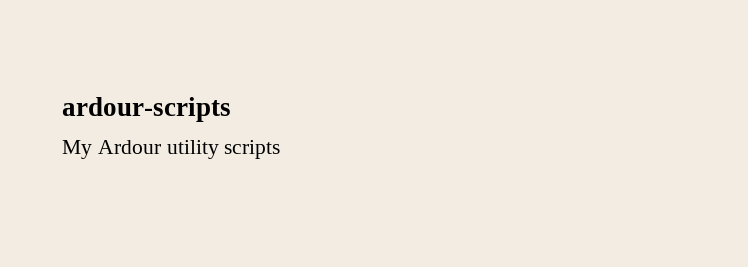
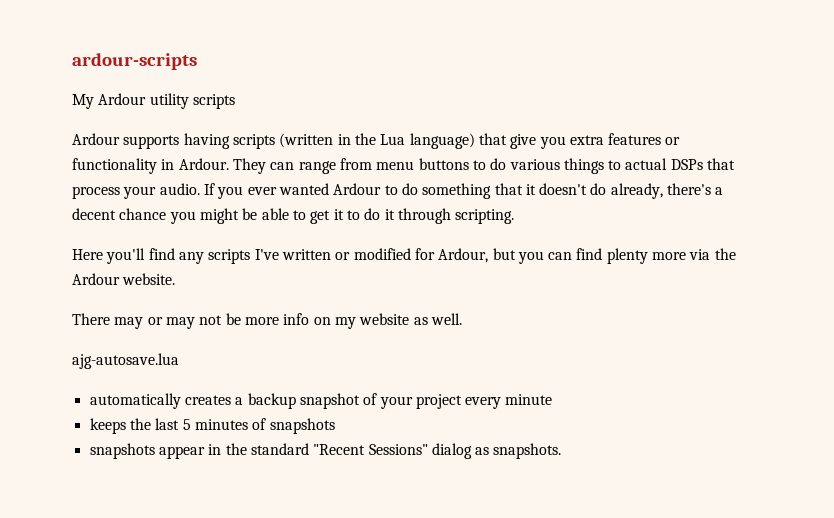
+ Ardour supports having scripts (written in the Lua language) that give you extra features or functionality in Ardour. They can range from menu buttons to do various things to actual DSPs that process your audio. If you ever wanted Ardour to do something that it doesn't do already, there's a decent chance you might be able to get it to do it through scripting.
+ Here you'll find any scripts I've written or modified for Ardour, but you can find plenty more via the Ardour website.
+ There may or may not be more info on my website as well.
+ ajg-autosave.lua
+ automatically creates a backup snapshot of your project every minute
+ keeps the last 5 minutes of snapshots
+ snapshots appear in the standard "Recent Sessions" dialog as snapshots.

